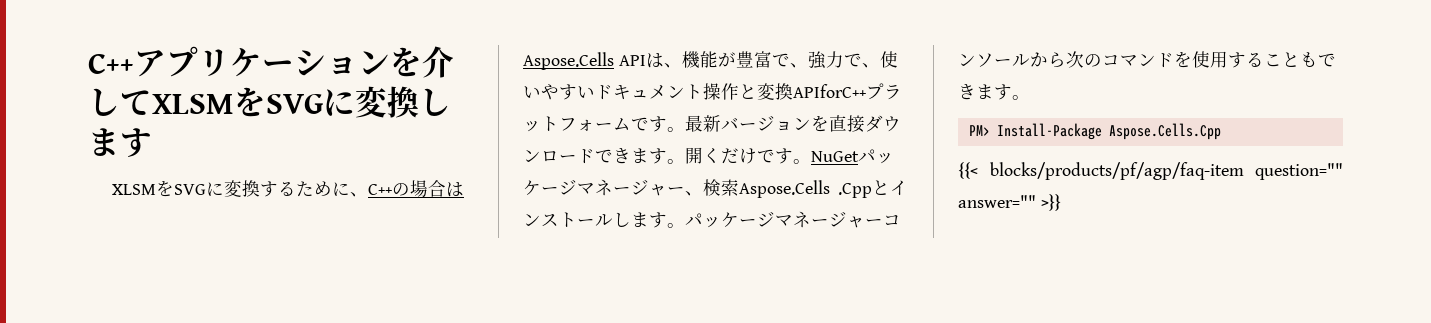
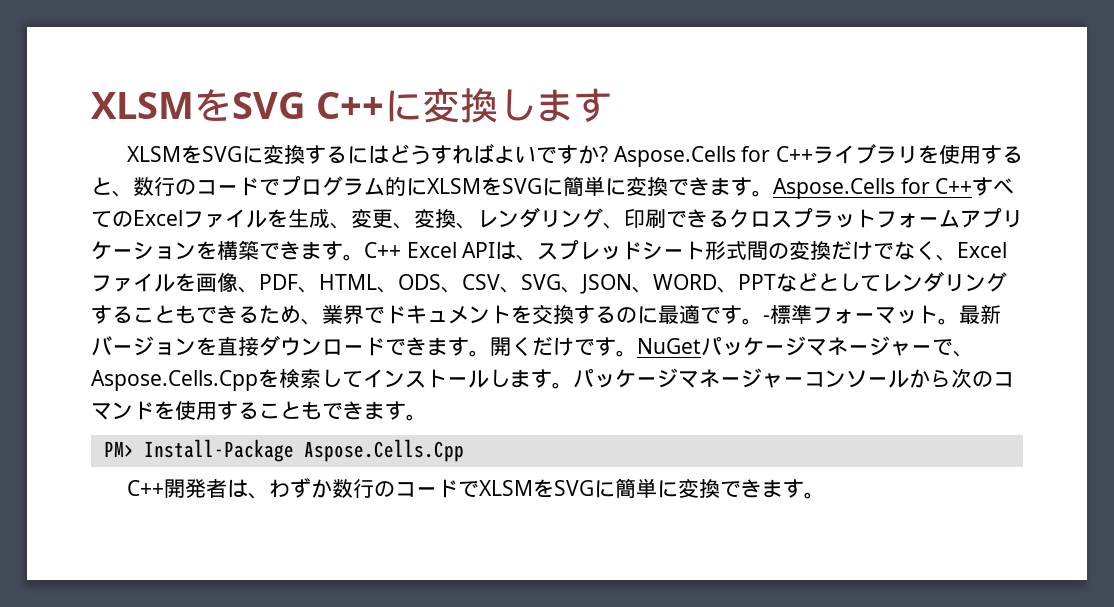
- C++アプリケーションを介してXLSMをSVGに変換します
+ XLSMをSVG C++に変換します
- XLSMをSVGに変換するために、C++の場合はAspose.Cells APIは、機能が豊富で、強力で、使いやすいドキュメント操作と変換APIforC++プラットフォームです。
+ XLSMをSVGに変換するにはどうすればよいですか? Aspose.Cells for C++ライブラリを使用すると、数行のコードでプログラム的にXLSMをSVGに簡単に変換できます。Aspose.Cells for C++すべてのExcelファイルを生成、変更、変換、レンダリング、印刷できるクロスプラットフォームアプリケーションを構築できます。C++ Excel APIは、スプレッドシート形式間の変換だけでなく、Excelファイルを画像、PDF、HTML、ODS、CSV、SVG、JSON、WORD、PPTなどとしてレンダリングすることもできるため、業界でドキュメントを交換するのに最適です。-標準フォーマット。
- NuGetパッケージマネージャー、検索Aspose.Cells .Cppとインストールします。
+ NuGetパッケージマネージャーで、Aspose.Cells.Cppを検索してインストールします。
- {{< blocks/products/pf/agp/faq-item question="" answer="" >}}
+ C++開発者は、わずか数行のコードでXLSMをSVGに簡単に変換できます。

